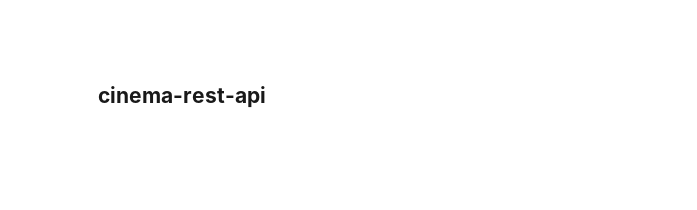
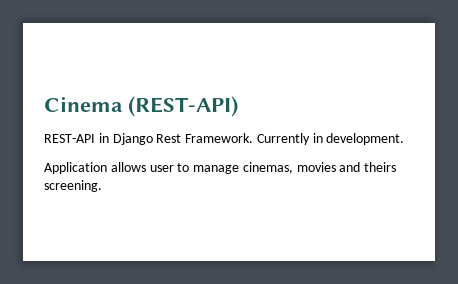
- cinema-rest-api
+ Cinema (REST-API)
+ REST-API in Django Rest Framework. Currently in development.
+ Application allows user to manage cinemas, movies and theirs screening.

